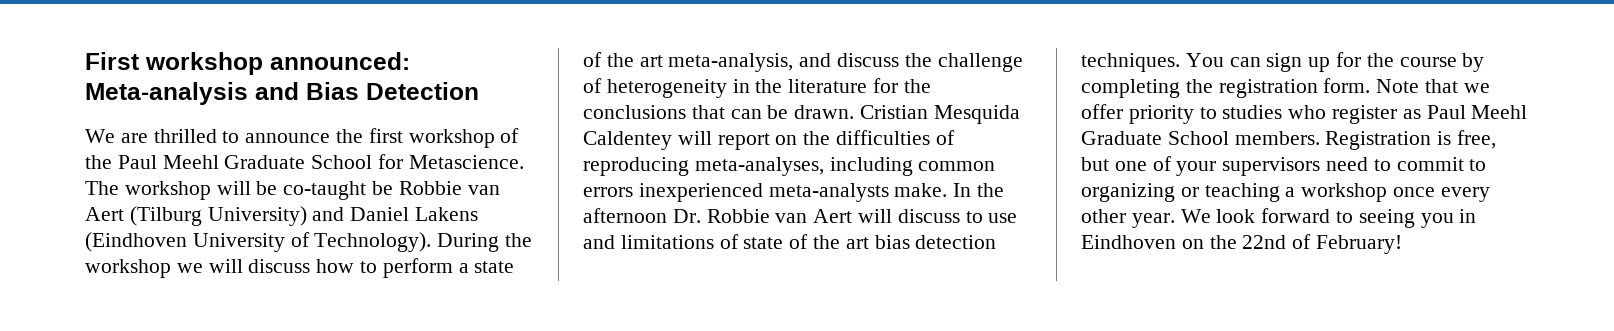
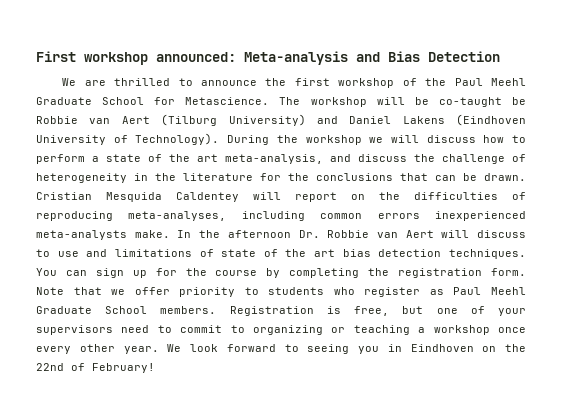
- Note that we offer priority to studies who register as Paul Meehl Graduate School members.
+ Note that we offer priority to students who register as Paul Meehl Graduate School members.

